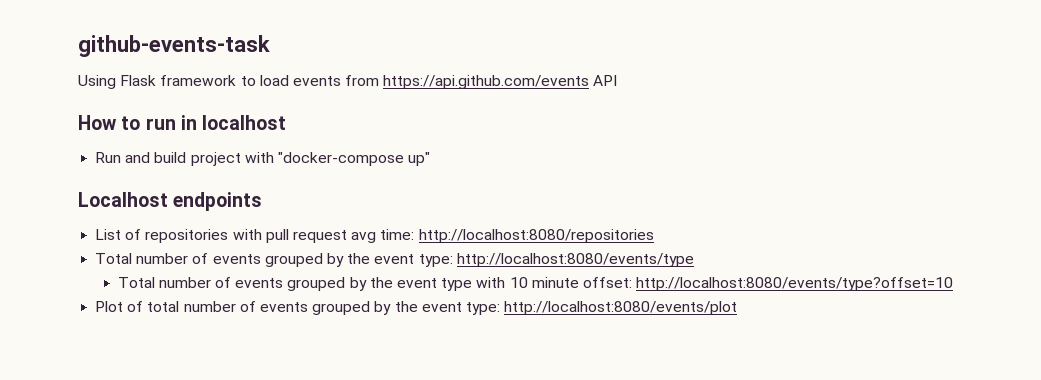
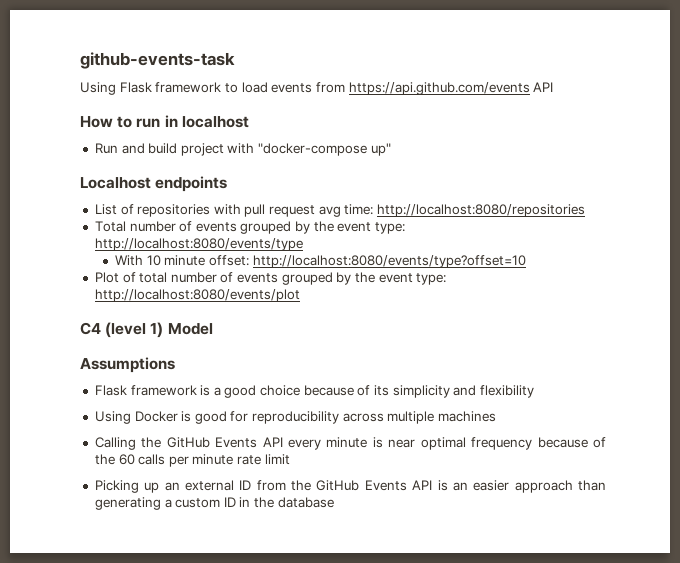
- Total number of events grouped by the event type with 10 minute offset: http://localhost:8080/events/type?offset=10
+ With 10 minute offset: http://localhost:8080/events/type?offset=10
+ C4 (level 1) Model
+ Assumptions
+ Flask framework is a good choice because of its simplicity and flexibility
+ Using Docker is good for reproducibility across multiple machines
+ Calling the GitHub Events API every minute is near optimal frequency because of the 60 calls per minute rate limit
+ Picking up an external ID from the GitHub Events API is an easier approach than generating a custom ID in the database

